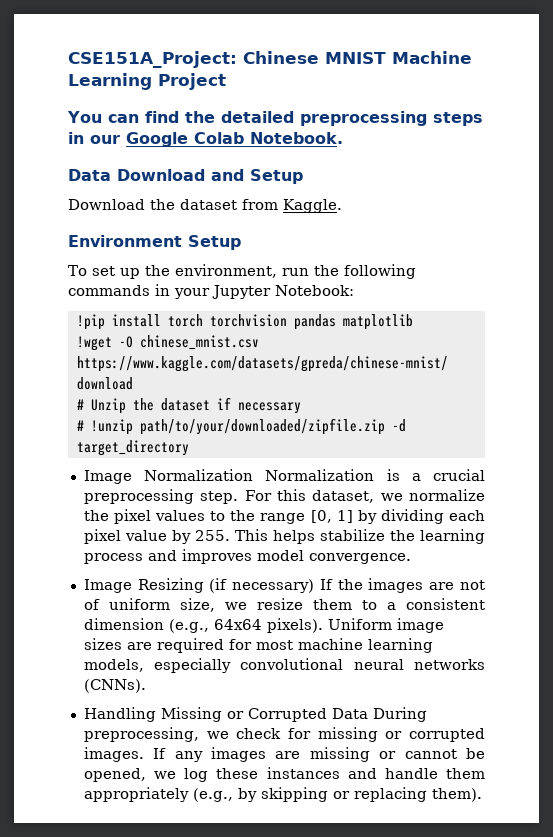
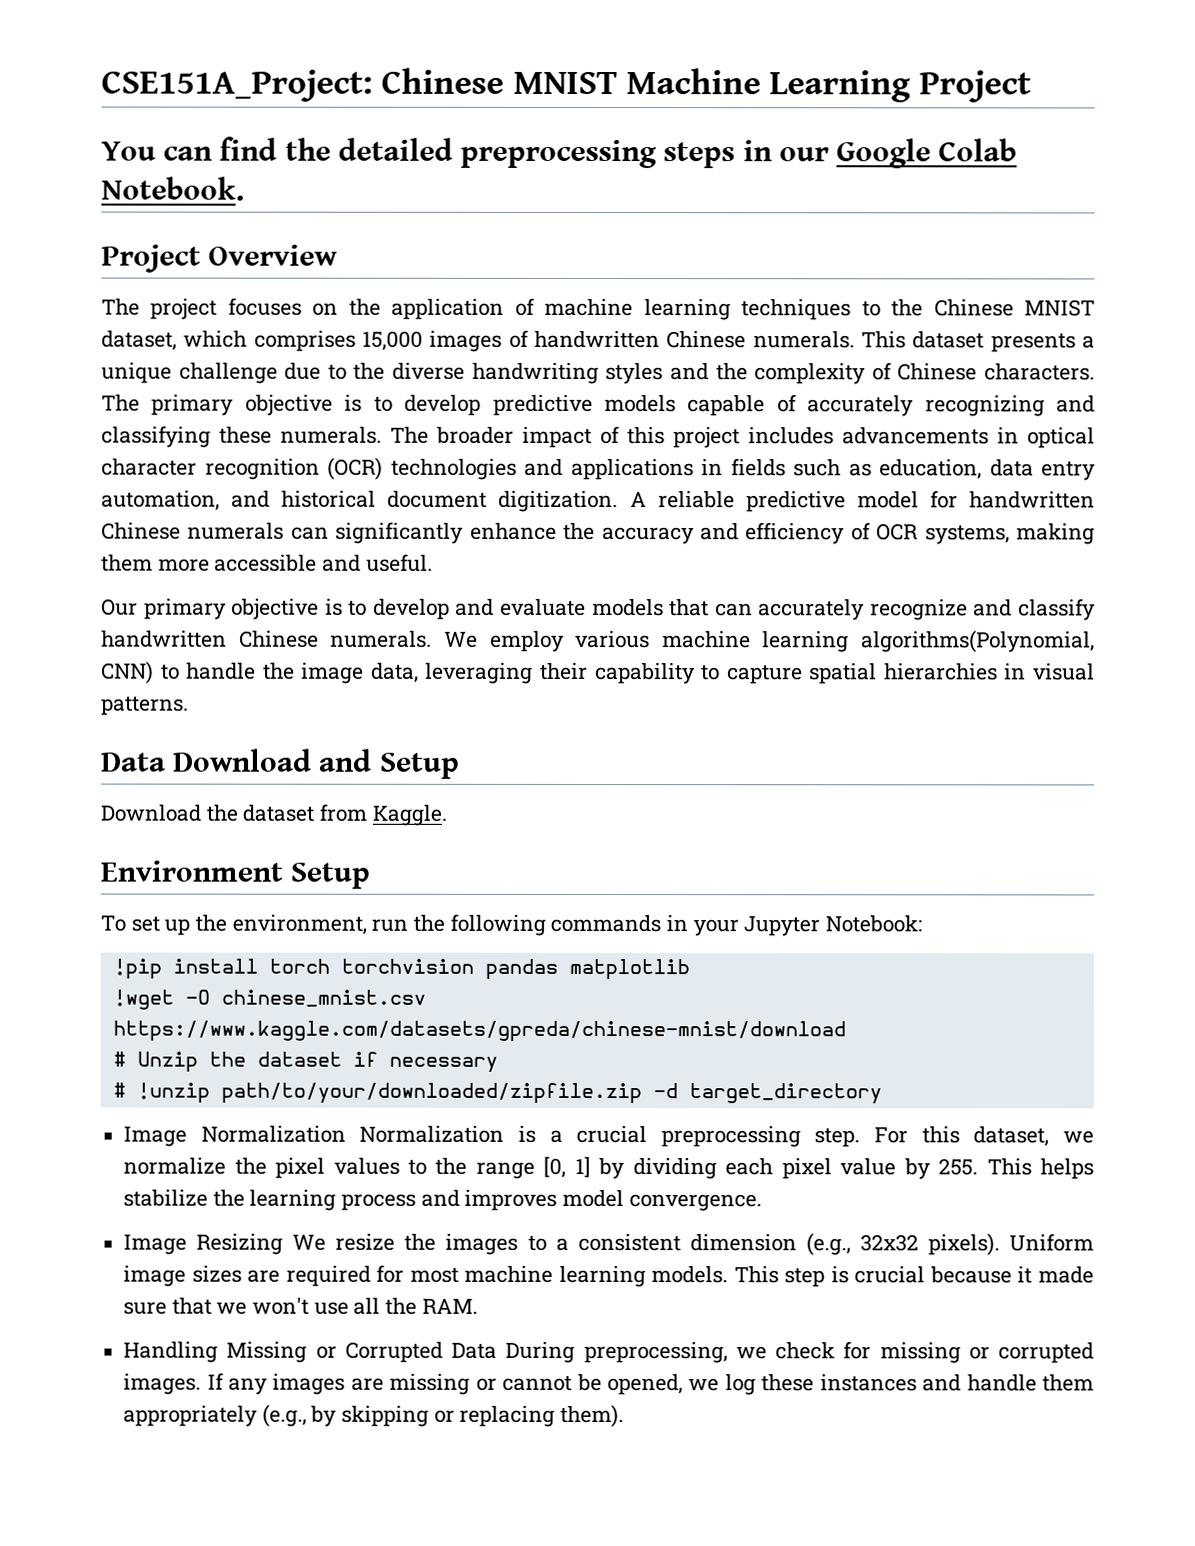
+ Project Overview
+ The project focuses on the application of machine learning techniques to the Chinese MNIST dataset, which comprises 15,000 images of handwritten Chinese numerals. This dataset presents a unique challenge due to the diverse handwriting styles and the complexity of Chinese characters. The primary objective is to develop predictive models capable of accurately recognizing and classifying these numerals. The broader impact of this project includes advancements in optical character recognition (OCR) technologies and applications in fields such as education, data entry automation, and historical document digitization. A reliable predictive model for handwritten Chinese numerals can significantly enhance the accuracy and efficiency of OCR systems, making them more accessible and useful.
+ Our primary objective is to develop and evaluate models that can accurately recognize and classify handwritten Chinese numerals. We employ various machine learning algorithms(Polynomial, CNN) to handle the image data, leveraging their capability to capture spatial hierarchies in visual patterns.
- Image Resizing (if necessary) If the images are not of uniform size, we resize them to a consistent dimension (e.g., 64x64 pixels).
+ Image Resizing We resize the images to a consistent dimension (e.g., 32x32 pixels).
- Uniform image sizes are required for most machine learning models, especially convolutional neural networks (CNNs).
+ Uniform image sizes are required for most machine learning models. This step is crucial because it made sure that we won't use all the RAM.

